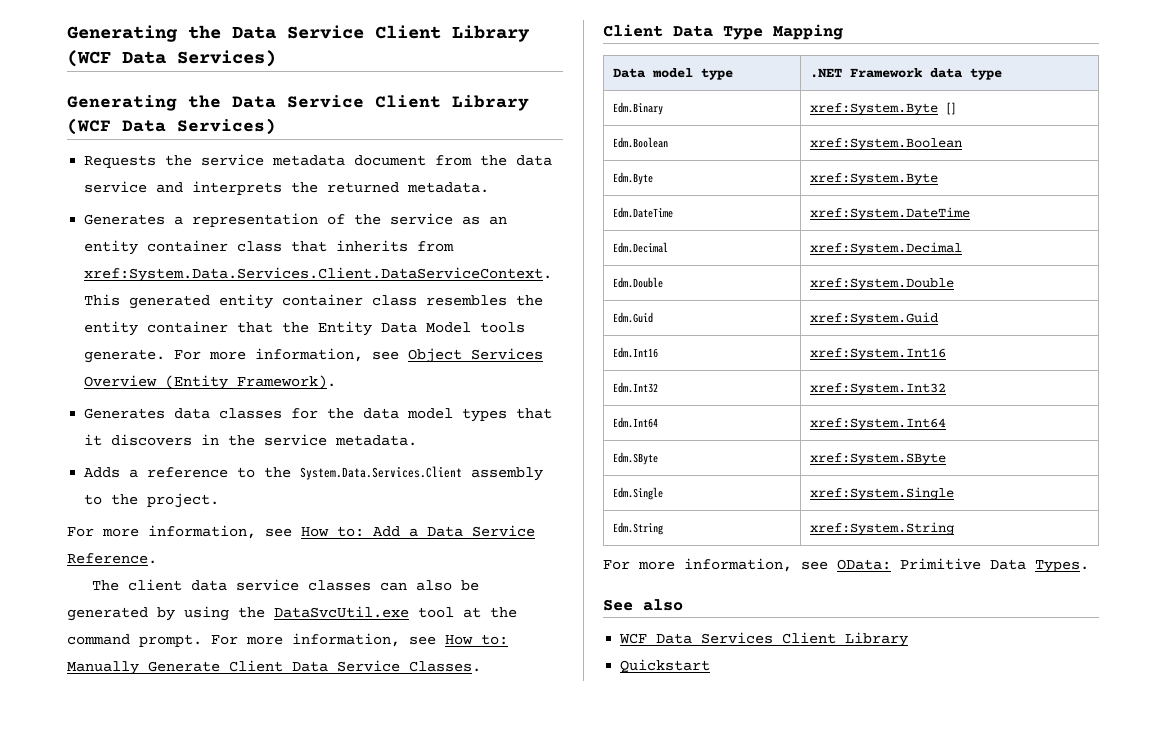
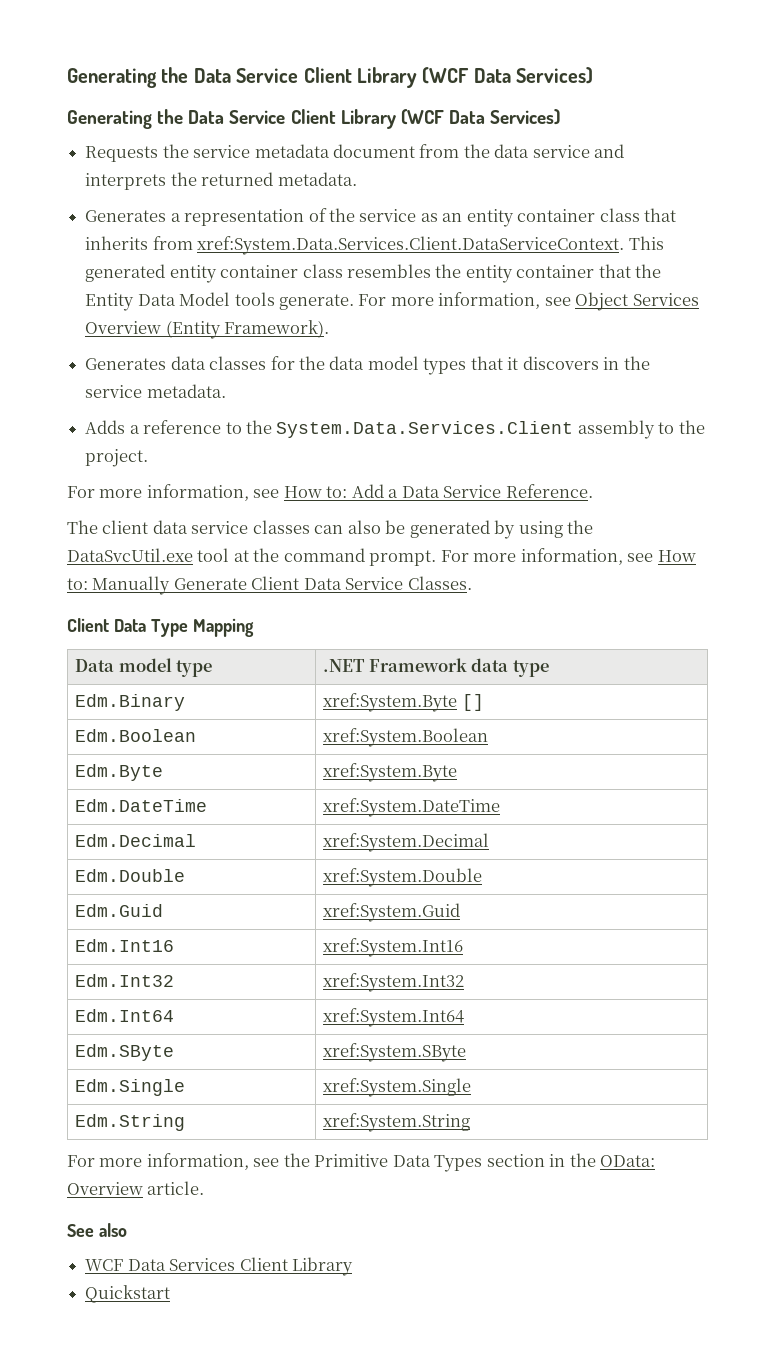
- For more information, see OData: Primitive Data Types.
+ For more information, see the Primitive Data Types section in the OData: Overview article.

